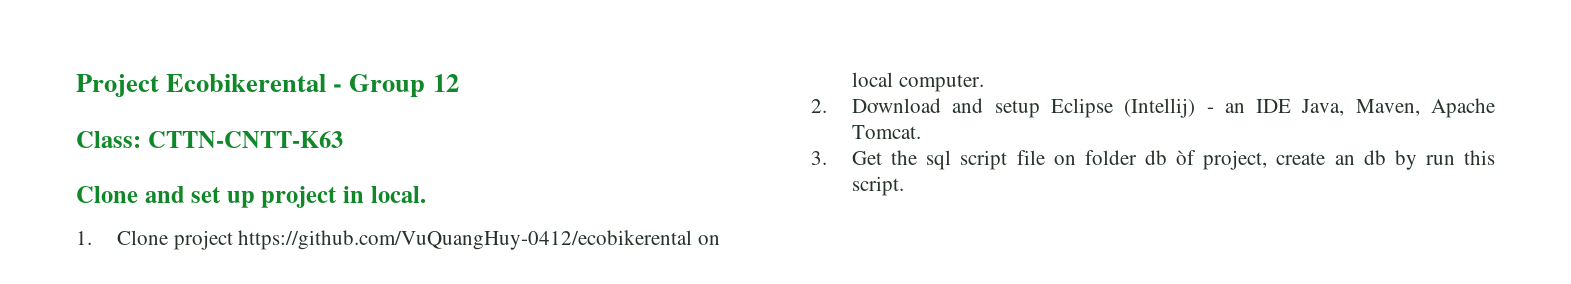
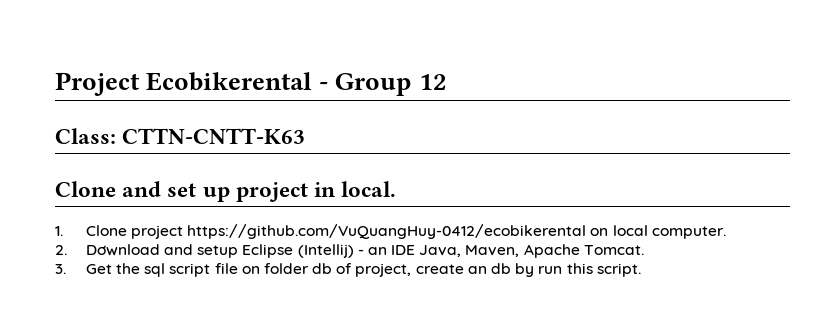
- 3. Get the sql script file on folder db òf project, create an db by run this script.
+ 3. Get the sql script file on folder db of project, create an db by run this script.

